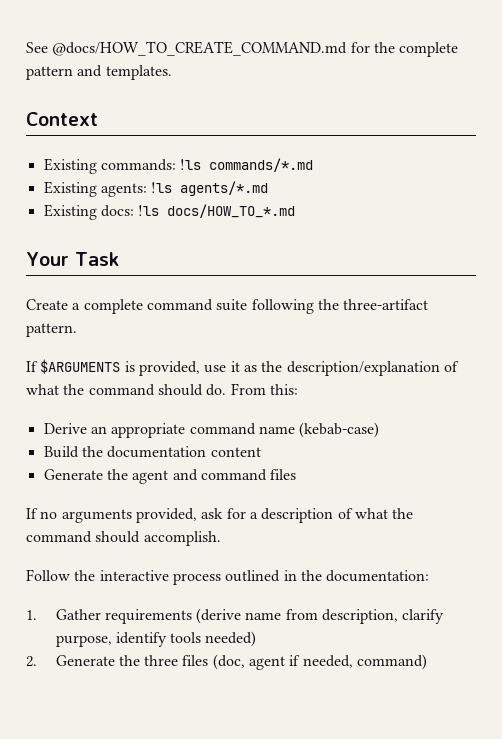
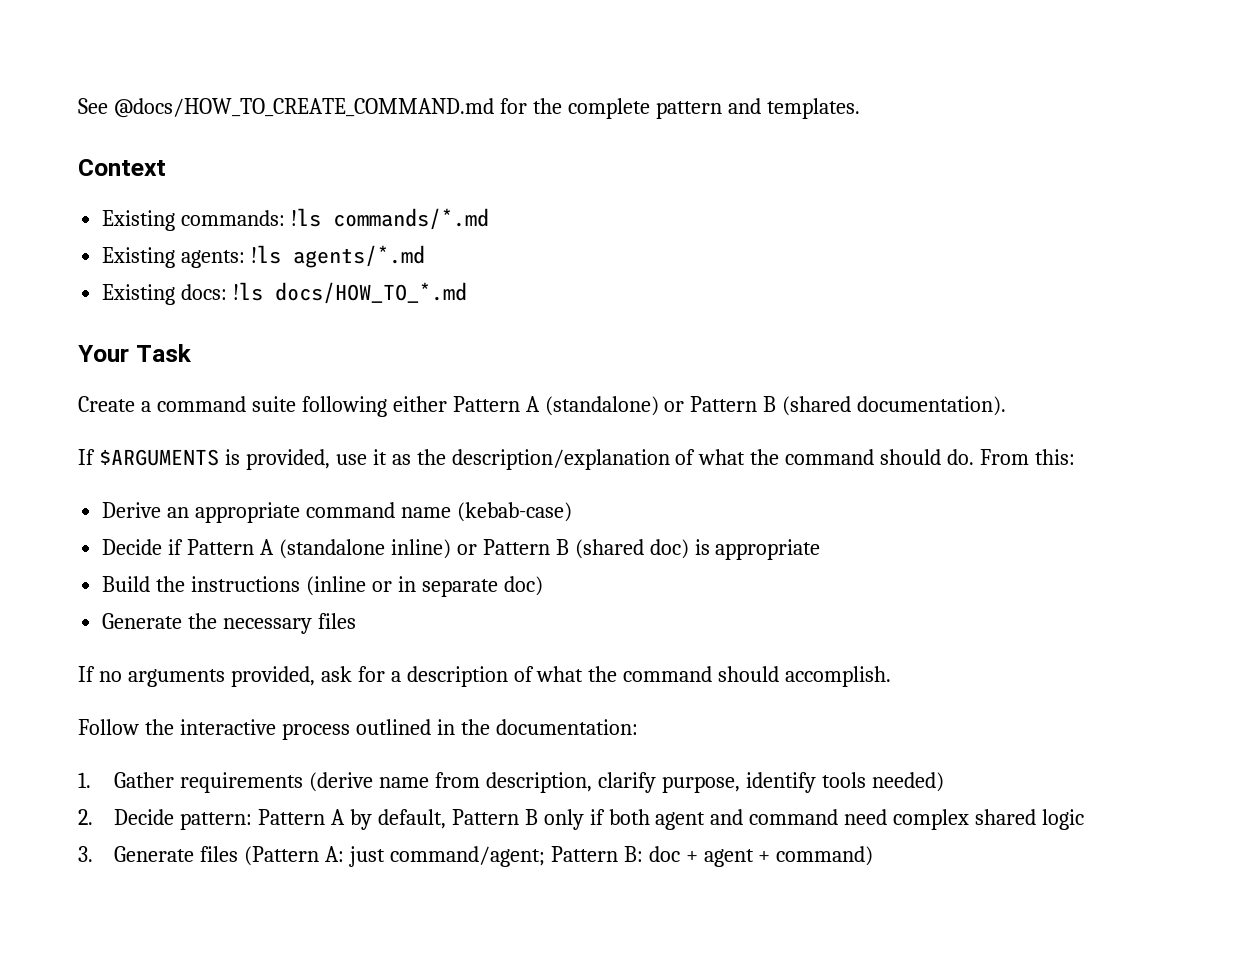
- Create a complete command suite following the three-artifact pattern.
+ Create a command suite following either Pattern A (standalone) or Pattern B (shared documentation).
- Build the documentation content
- Generate the agent and command files
+ Decide if Pattern A (standalone inline) or Pattern B (shared doc) is appropriate
+ Build the instructions (inline or in separate doc)
+ Generate the necessary files
- 2. Generate the three files (doc, agent if needed, command)
+ 2. Decide pattern: Pattern A by default, Pattern B only if both agent and command need complex shared logic
+ 3. Generate files (Pattern A: just command/agent; Pattern B: doc + agent + command)

